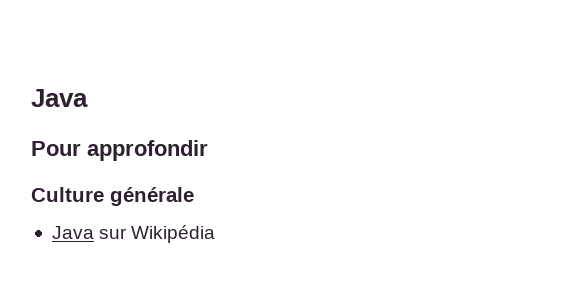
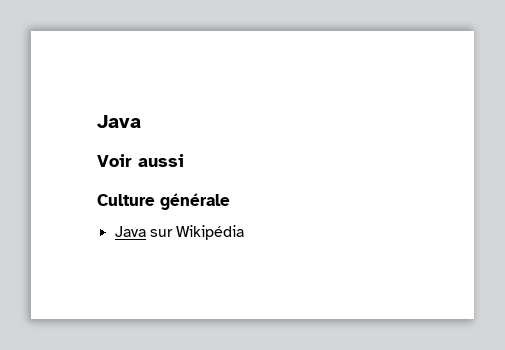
- Pour approfondir
+ Voir aussi

